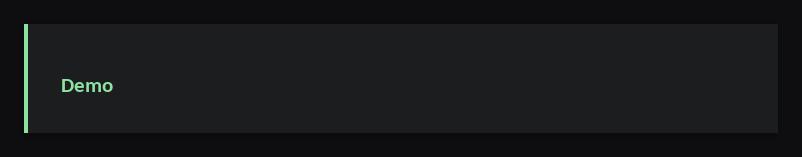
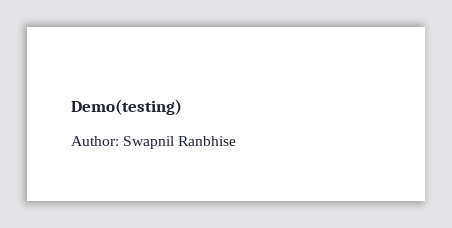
- Demo
+ Demo(testing)
+ Author: Swapnil Ranbhise

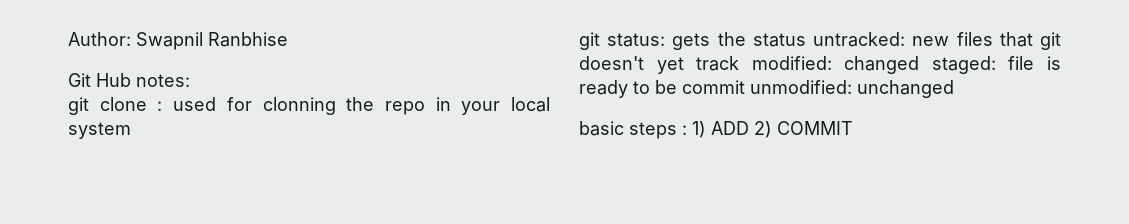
- Demo(testing)
+ Git Hub notes:
+ git clone : used for clonning the repo in your local system
+ git status: gets the status untracked: new files that git doesn't yet track modified: changed staged: file is ready to be commit unmodified: unchanged
+ basic steps : 1) ADD 2) COMMIT

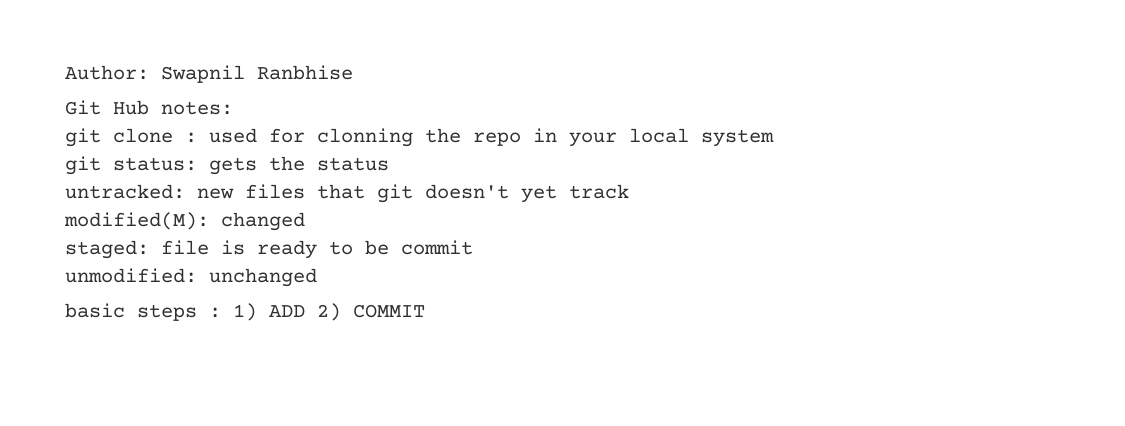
- git status: gets the status untracked: new files that git doesn't yet track modified: changed staged: file is ready to be commit unmodified: unchanged
+ git status: gets the status
+ untracked: new files that git doesn't yet track
+ modified(M): changed
+ staged: file is ready to be commit
+ unmodified: unchanged

